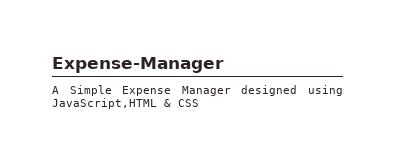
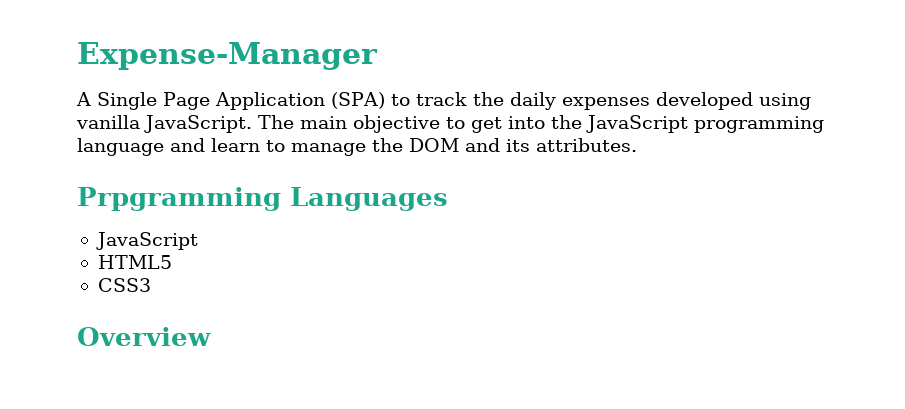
- A Simple Expense Manager designed using JavaScript,HTML & CSS
+ A Single Page Application (SPA) to track the daily expenses developed using vanilla JavaScript. The main objective to get into the JavaScript programming language and learn to manage the DOM and its attributes.
+ Prpgramming Languages
+ JavaScript
+ HTML5
+ CSS3
+ Overview

